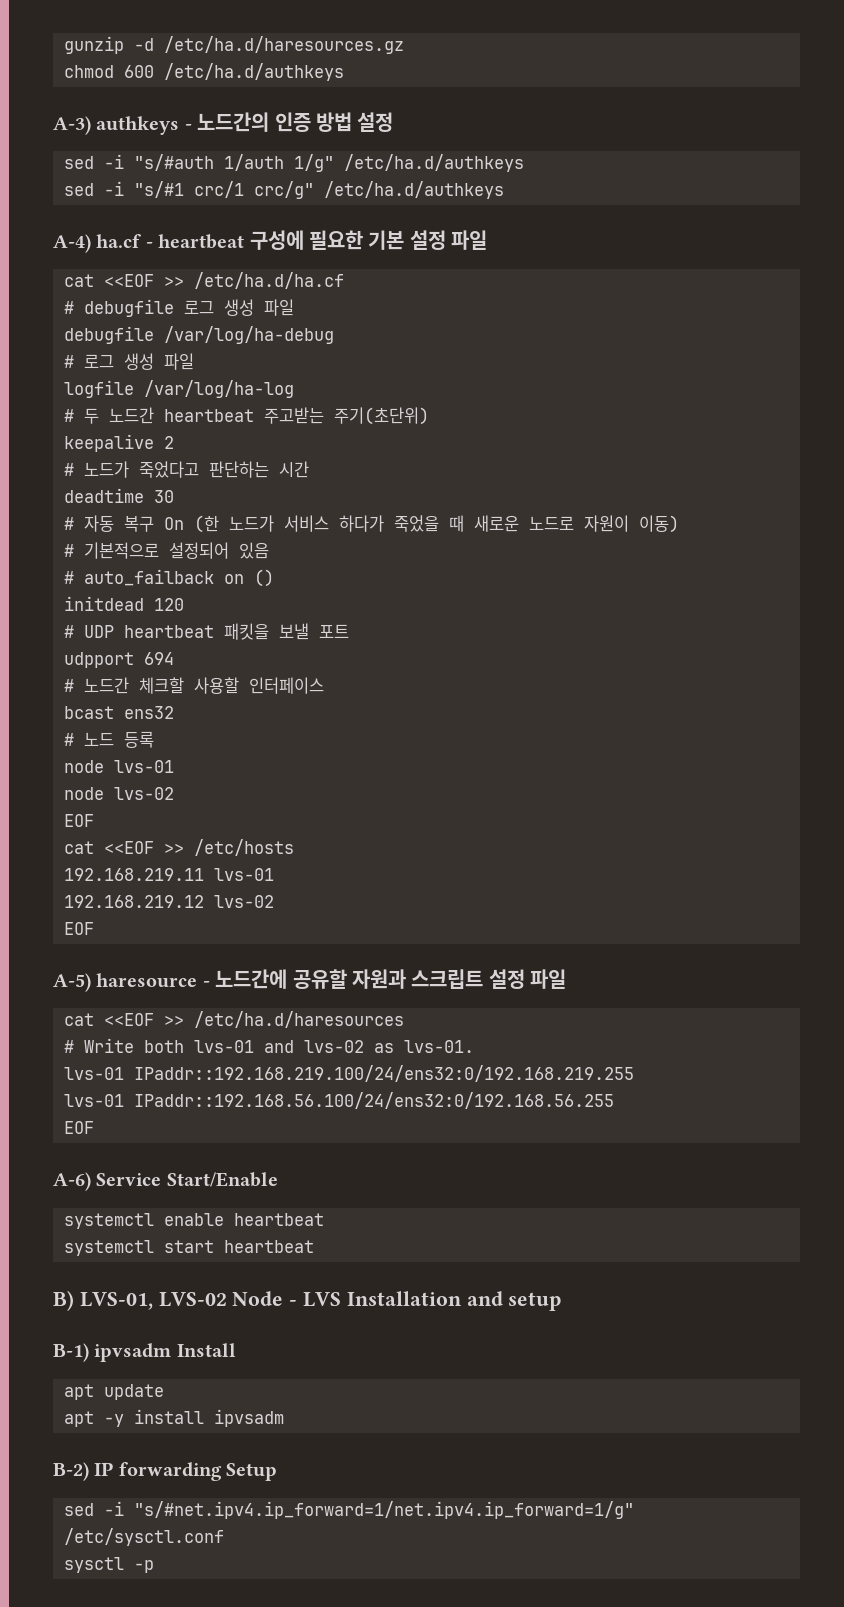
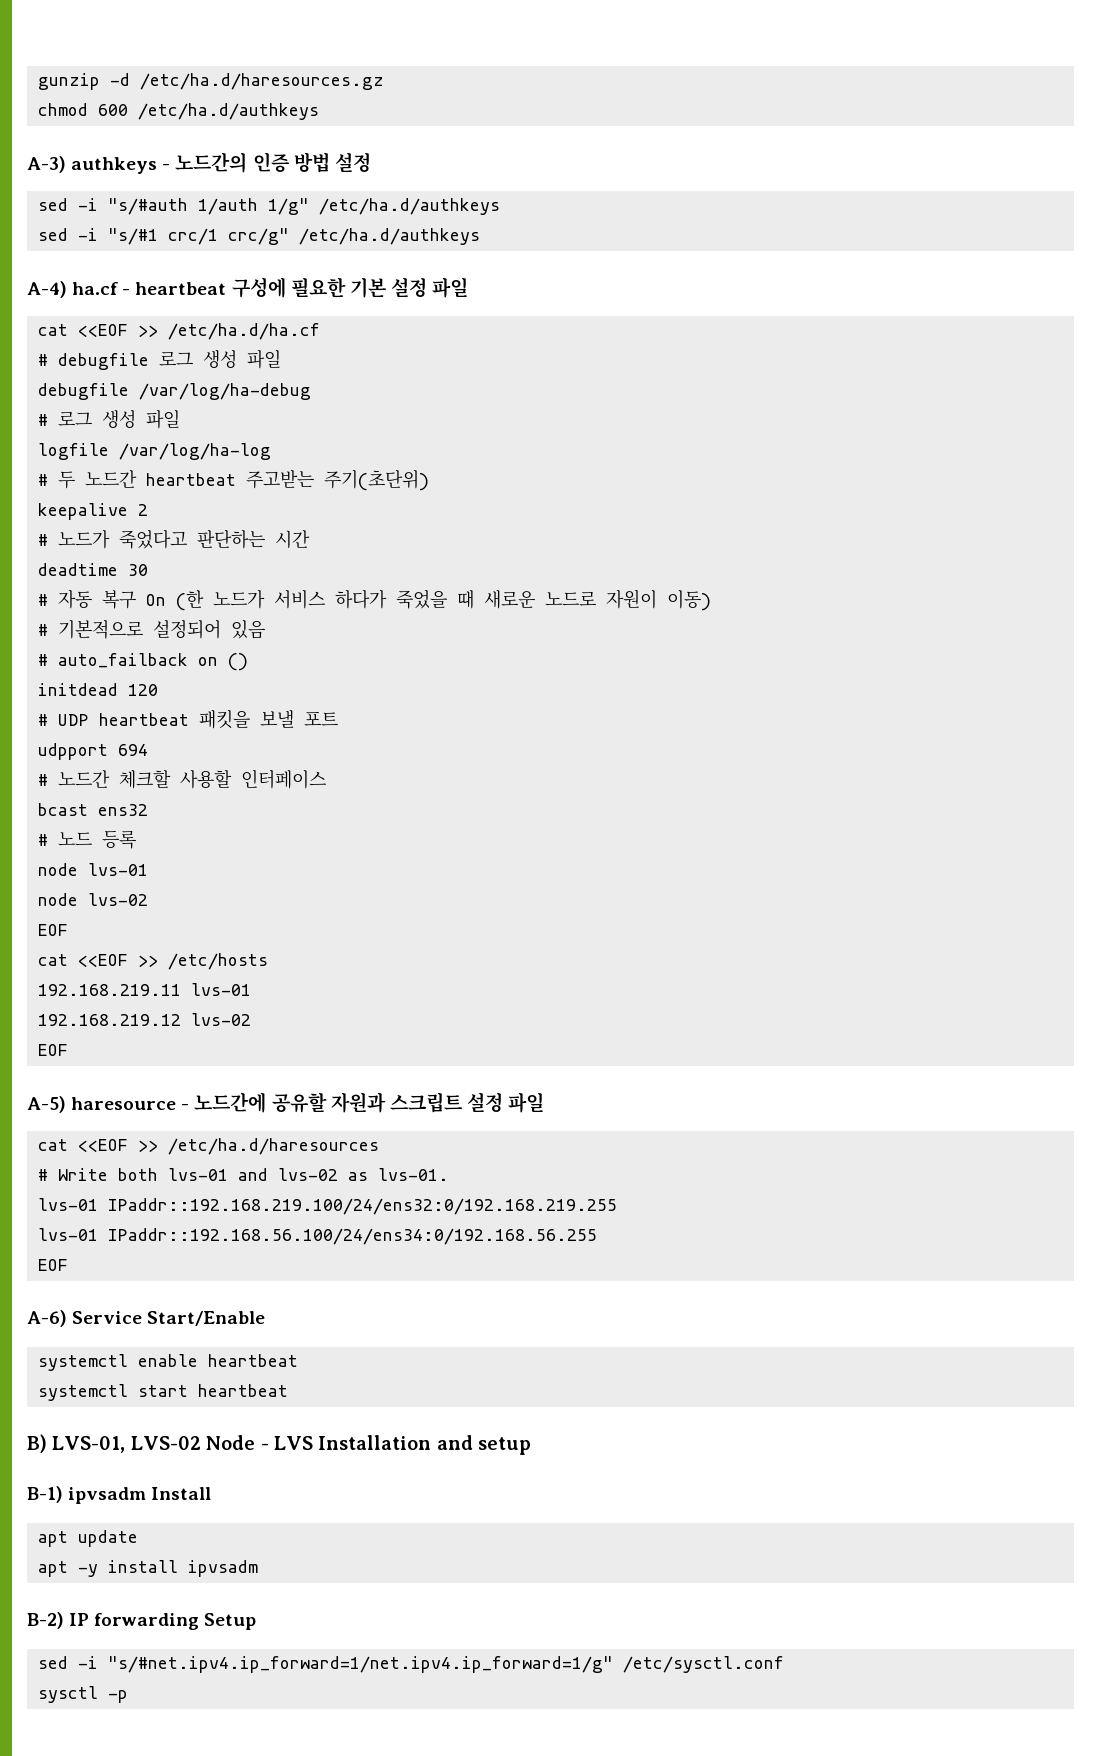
- lvs-01 IPaddr::192.168.56.100/24/ens32:0/192.168.56.255
+ lvs-01 IPaddr::192.168.56.100/24/ens34:0/192.168.56.255

